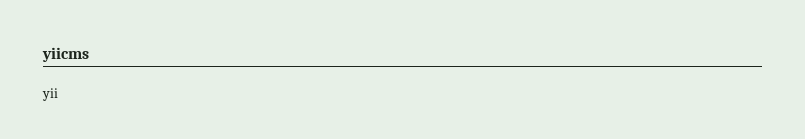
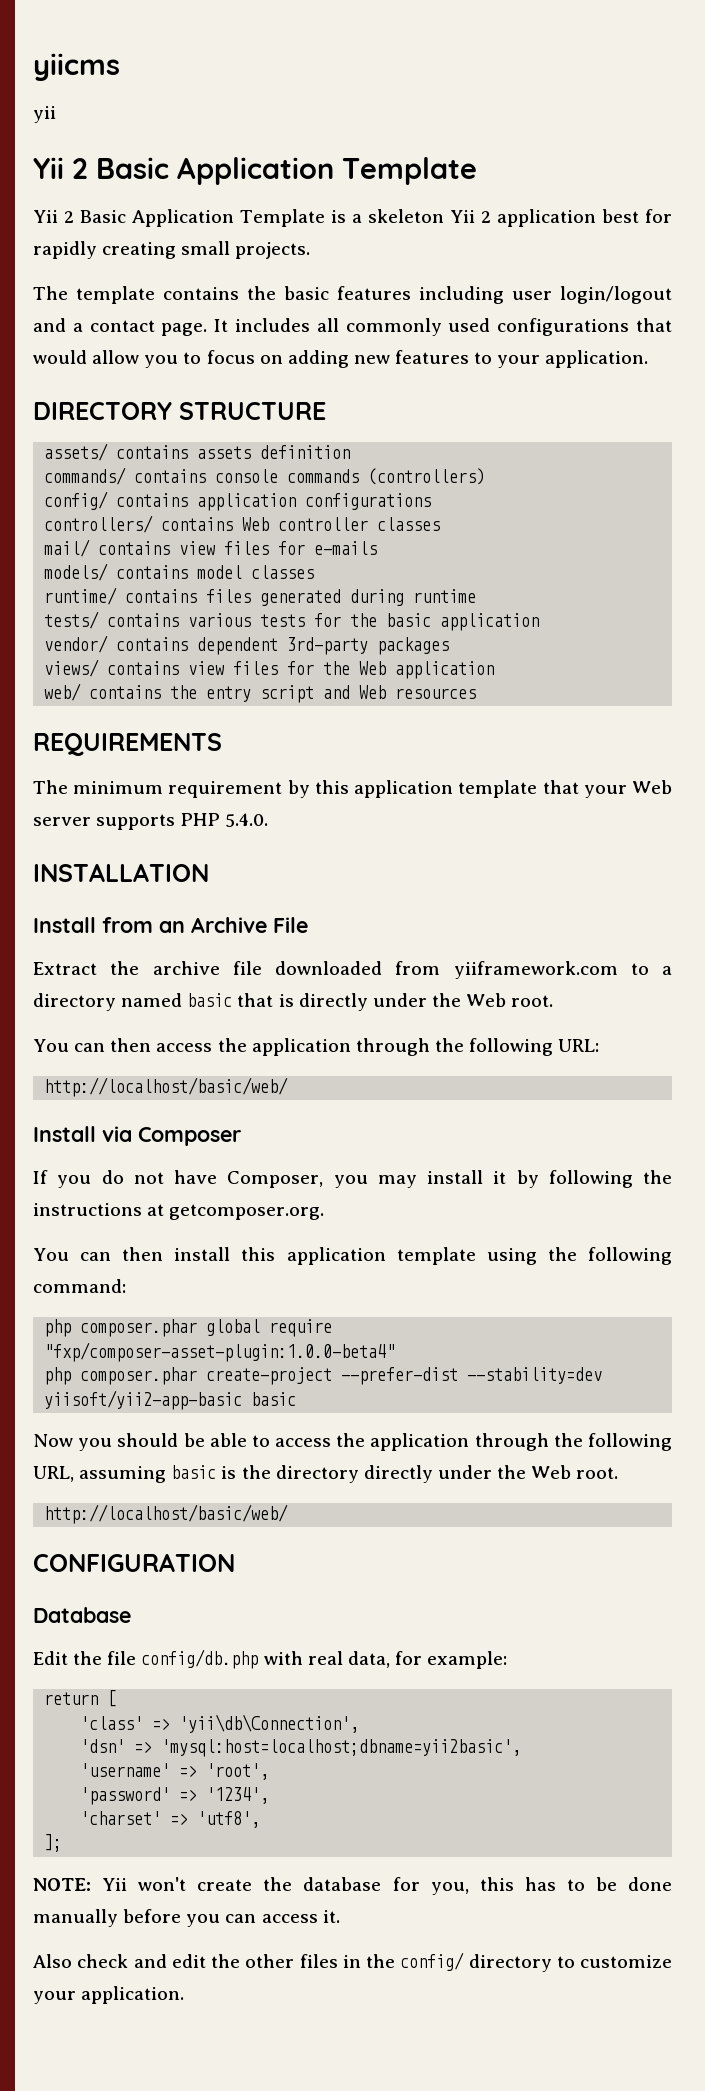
  yii
+ Yii 2 Basic Application Template
+ Yii 2 Basic Application Template is a skeleton Yii 2 application best for rapidly creating small projects.
+ The template contains the basic features including user login/logout and a contact page. It includes all commonly used configurations that would allow you to focus on adding new features to your application.
+ DIRECTORY STRUCTURE
+ assets/ contains assets definition
+ commands/ contains console commands (controllers)
+ config/ contains application configurations
+ controllers/ contains Web controller classes
+ mail/ contains view files for e-mails
+ models/ contains model classes
+ runtime/ contains files generated during runtime
+ tests/ contains various tests for the basic application
+ vendor/ contains dependent 3rd-party packages
+ views/ contains view files for the Web application
+ web/ contains the entry script and Web resources
+ REQUIREMENTS
+ The minimum requirement by this application template that your Web server supports PHP 5.4.0.
+ INSTALLATION
+ Install from an Archive File
+ Extract the archive file downloaded from yiiframework.com to a directory named basic that is directly under the Web root.
+ You can then access the application through the following URL:
+ http://localhost/basic/web/
+ Install via Composer
+ If you do not have Composer, you may install it by following the instructions at getcomposer.org.
+ You can then install this application template using the following command:
+ php composer.phar global require "fxp/composer-asset-plugin:1.0.0-beta4"
+ php composer.phar create-project --prefer-dist --stability=dev yiisoft/yii2-app-basic basic
+ Now you should be able to access the application through the following URL, assuming basic is the directory directly under the Web root.
+ http://localhost/basic/web/
+ CONFIGURATION
+ Database
+ Edit the file config/db.php with real data, for example:
+ return [
+ 'class' => 'yii\db\Connection',
+ 'dsn' => 'mysql:host=localhost;dbname=yii2basic',
+ 'username' => 'root',
+ 'password' => '1234',
+ 'charset' => 'utf8',
+ ];
+ NOTE: Yii won't create the database for you, this has to be done manually before you can access it.
+ Also check and edit the other files in the config/ directory to customize your application.

